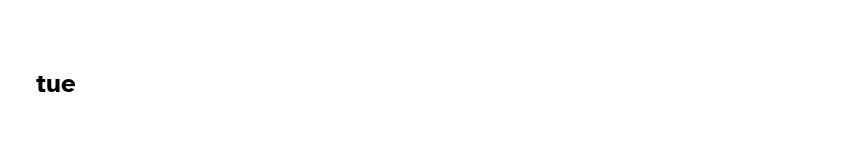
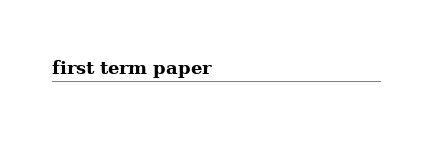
- tue
+ first term paper

